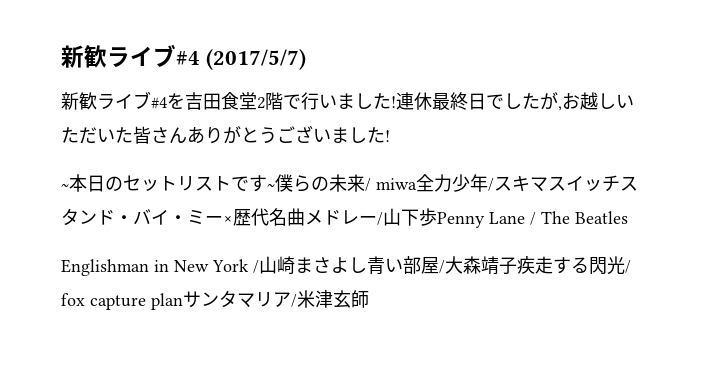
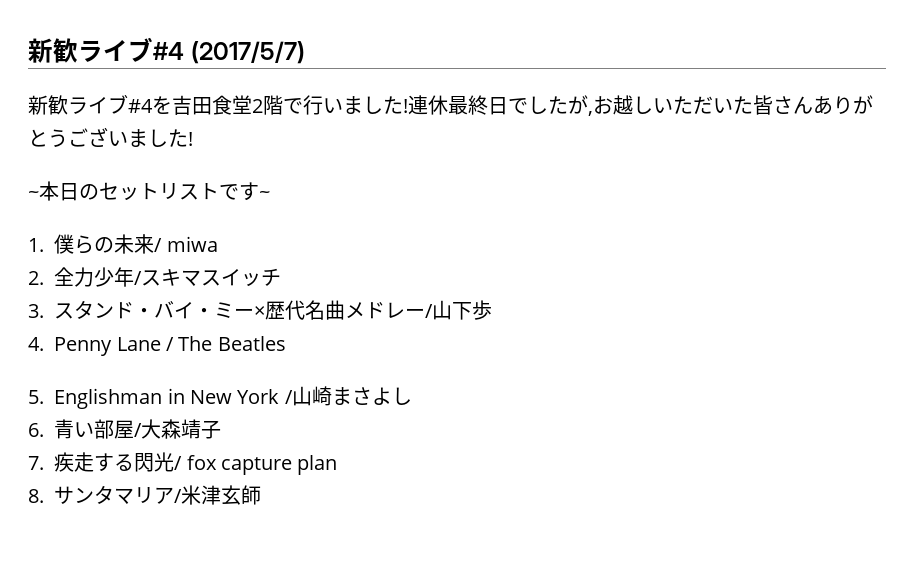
- ~本日のセットリストです~僕らの未来/ miwa全力少年/スキマスイッチスタンド・バイ・ミー×歴代名曲メドレー/山下歩Penny Lane / The Beatles
+ ~本日のセットリストです~
+ 1.僕らの未来/ miwa
+ 2.全力少年/スキマスイッチ
+ 3.スタンド・バイ・ミー×歴代名曲メドレー/山下歩
+ 4. Penny Lane / The Beatles
- Englishman in New York /山崎まさよし青い部屋/大森靖子疾走する閃光/ fox capture planサンタマリア/米津玄師
+ 5. Englishman in New York /山崎まさよし
+ 6.青い部屋/大森靖子
+ 7.疾走する閃光/ fox capture plan
+ 8.サンタマリア/米津玄師

